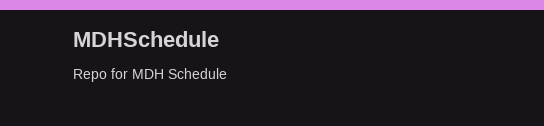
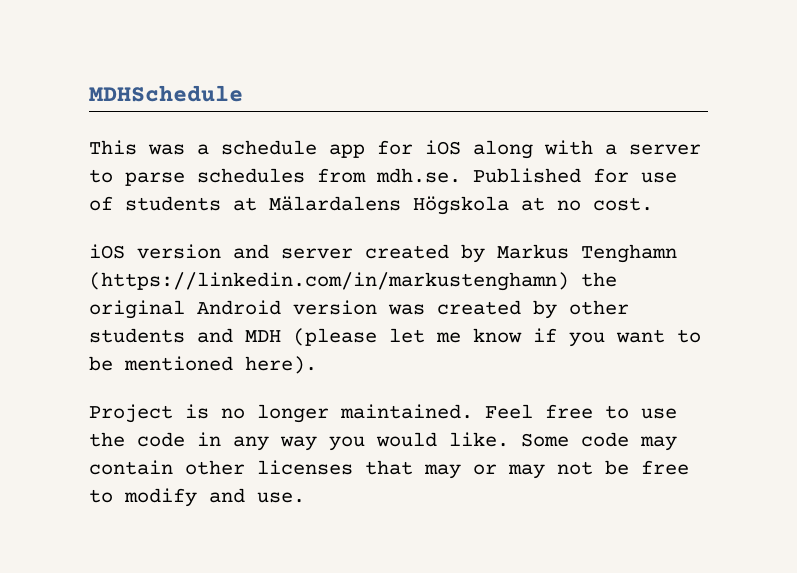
- Repo for MDH Schedule
+ This was a schedule app for iOS along with a server to parse schedules from mdh.se. Published for use of students at Mälardalens Högskola at no cost.
+ iOS version and server created by Markus Tenghamn (https://linkedin.com/in/markustenghamn) the original Android version was created by other students and MDH (please let me know if you want to be mentioned here).
+ Project is no longer maintained. Feel free to use the code in any way you would like. Some code may contain other licenses that may or may not be free to modify and use.

